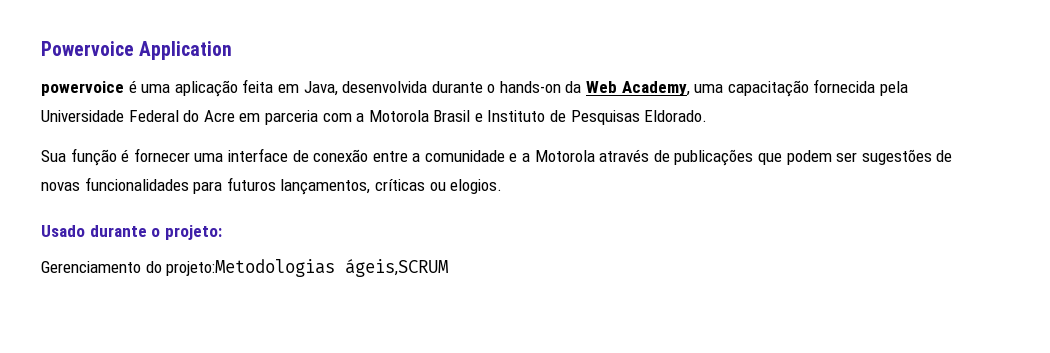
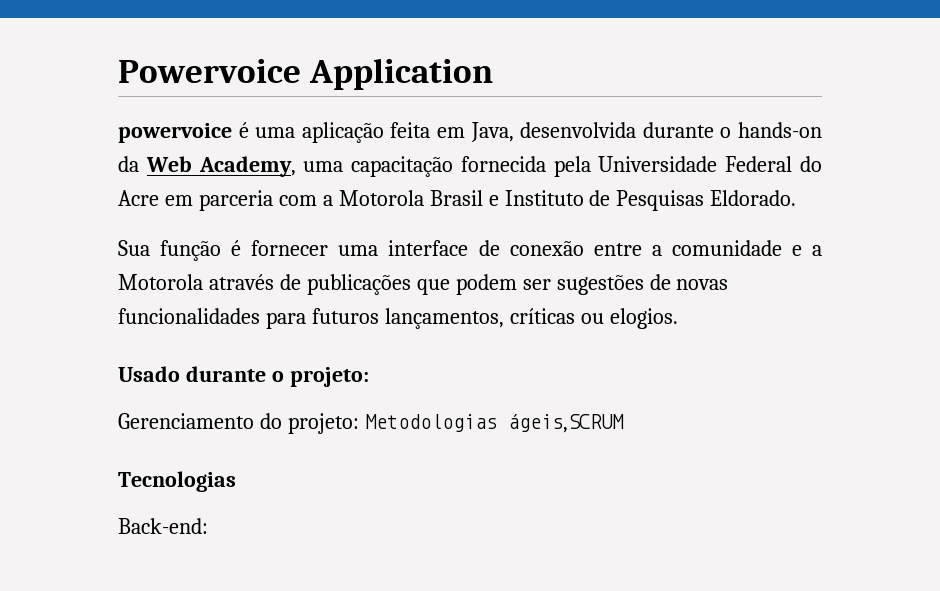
- Gerenciamento do projeto:Metodologias ágeis,SCRUM
+ Gerenciamento do projeto: Metodologias ágeis,SCRUM
+ Tecnologias
+ Back-end:

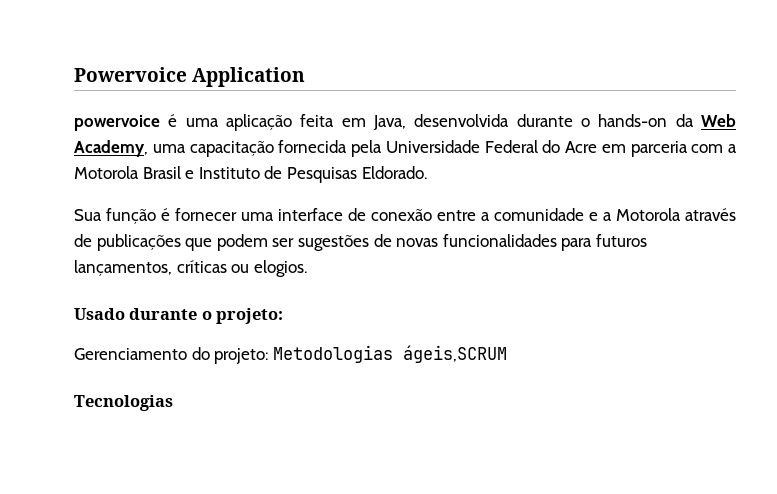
- Back-end:

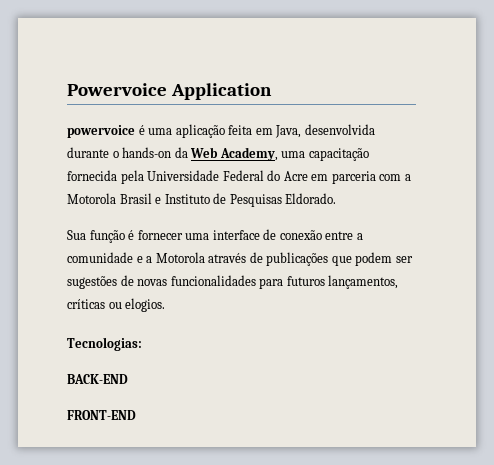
- Usado durante o projeto:
- Gerenciamento do projeto: Metodologias ágeis,SCRUM
- Tecnologias
+ Tecnologias:
+ BACK-END
+ FRONT-END

